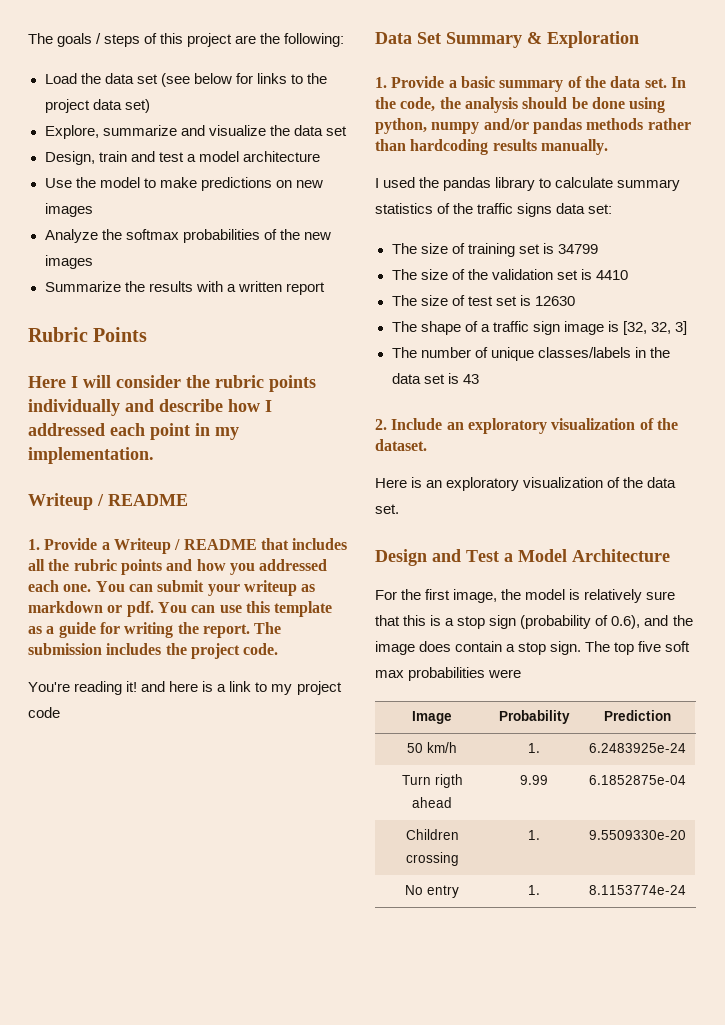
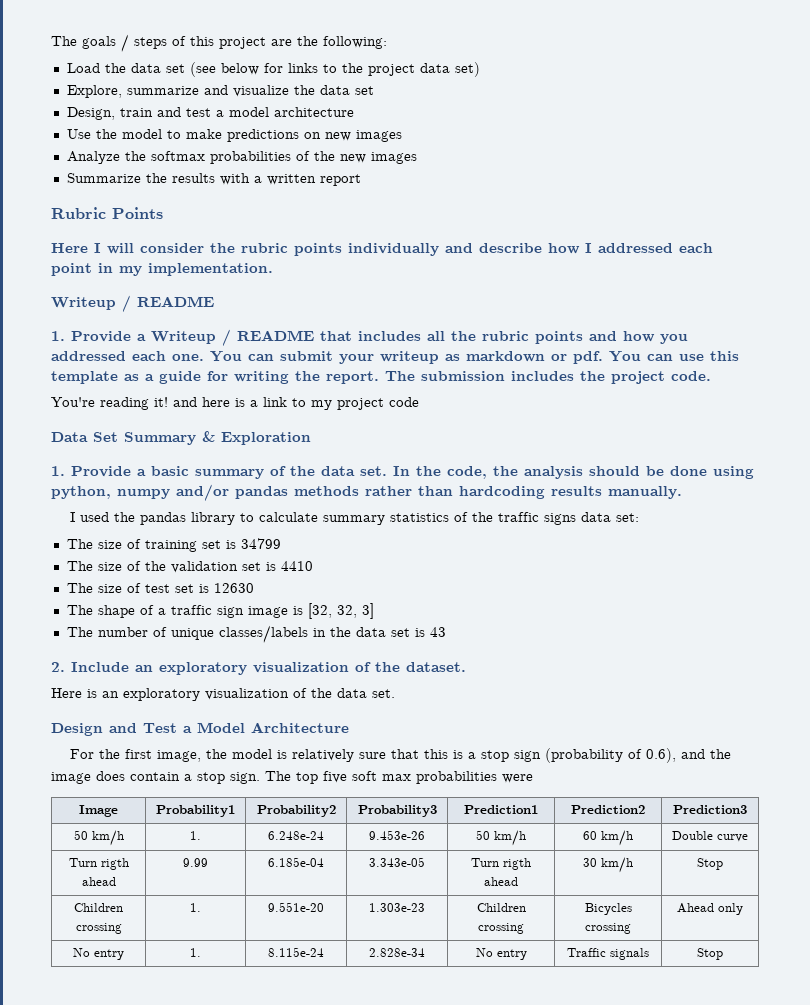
- Image | Probability | Prediction
- 50 km/h | 1. | 6.2483925e-24
- Turn rigth ahead | 9.99 | 6.1852875e-04
- Children crossing | 1. | 9.5509330e-20
- No entry | 1. | 8.1153774e-24
+ Image | Probability1 | Probability2 | Probability3 | Prediction1 | Prediction2 | Prediction3
+ 50 km/h | 1. | 6.248e-24 | 9.453e-26 | 50 km/h | 60 km/h | Double curve
+ Turn rigth ahead | 9.99 | 6.185e-04 | 3.343e-05 | Turn rigth ahead | 30 km/h | Stop
+ Children crossing | 1. | 9.551e-20 | 1.303e-23 | Children crossing | Bicycles crossing | Ahead only
+ No entry | 1. | 8.115e-24 | 2.828e-34 | No entry | Traffic signals | Stop

